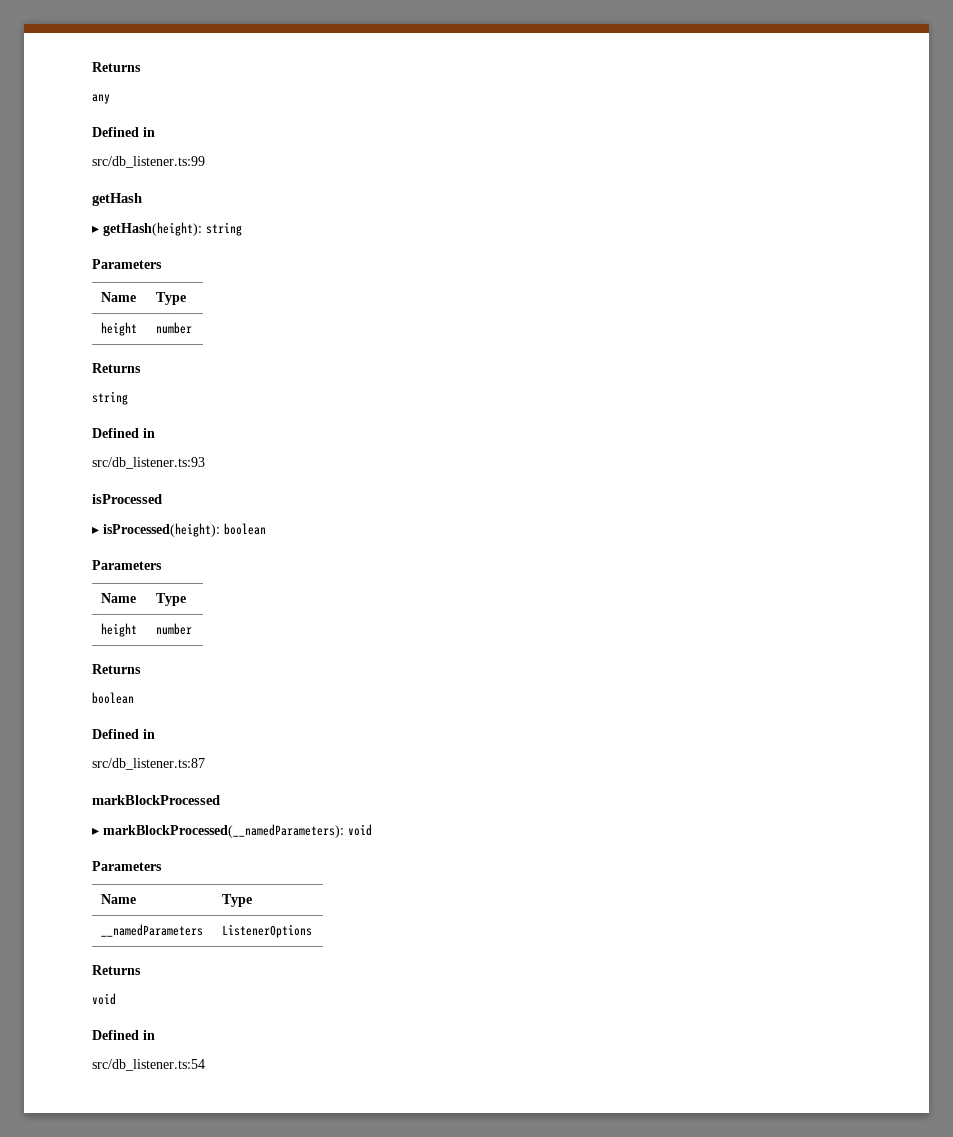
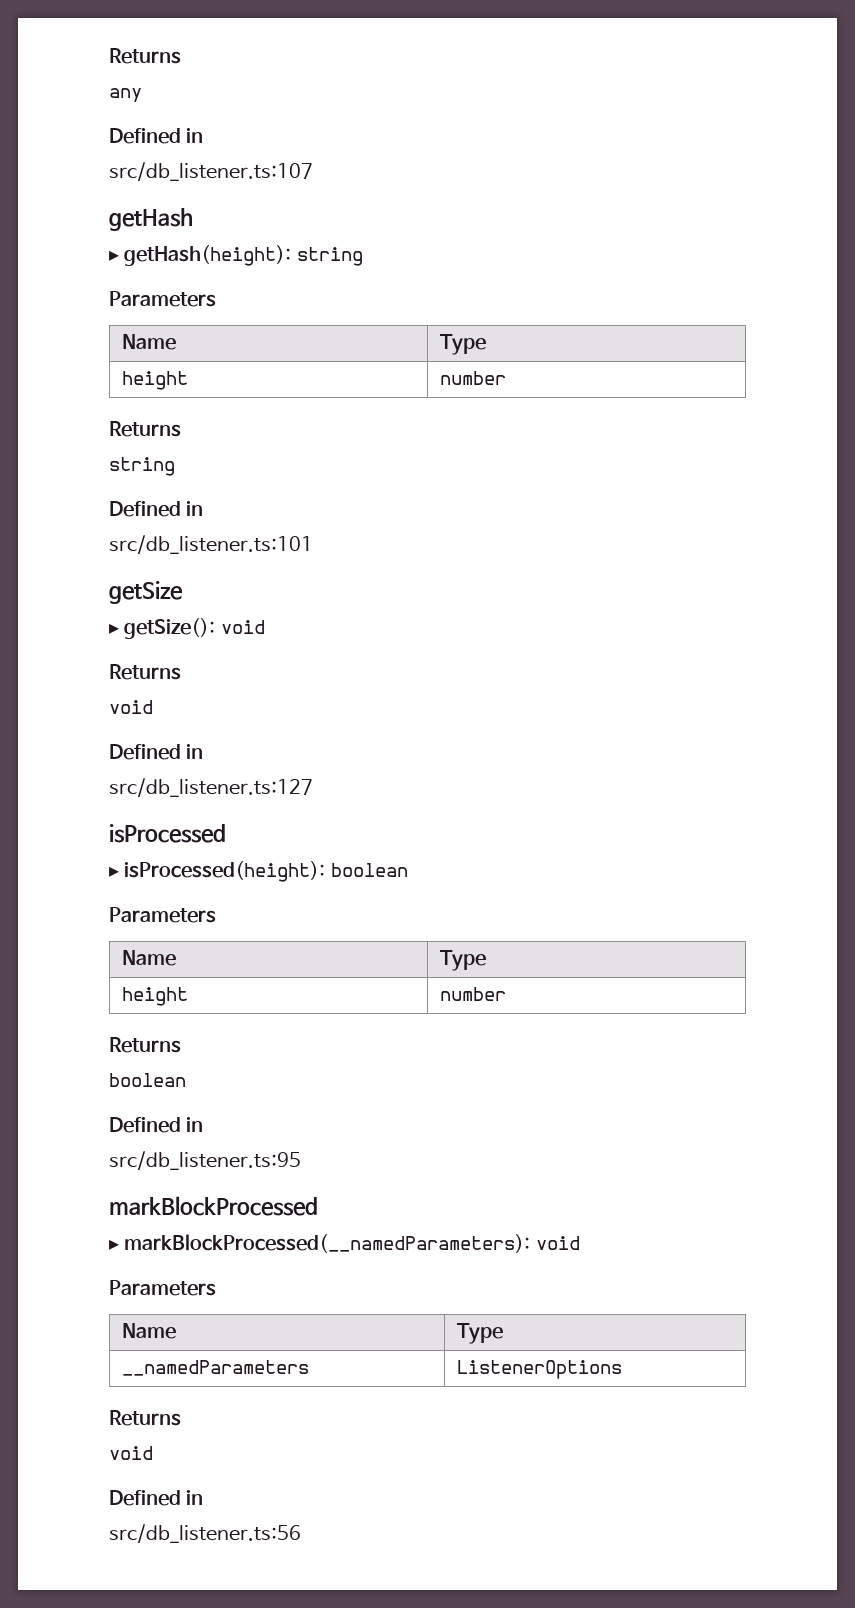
- src/db_listener.ts:99
+ src/db_listener.ts:107
- src/db_listener.ts:93
+ src/db_listener.ts:101
+ getSize
+ ▸ getSize(): void
+ Returns
+ void
+ Defined in
+ src/db_listener.ts:127
- src/db_listener.ts:87
+ src/db_listener.ts:95
- src/db_listener.ts:54
+ src/db_listener.ts:56

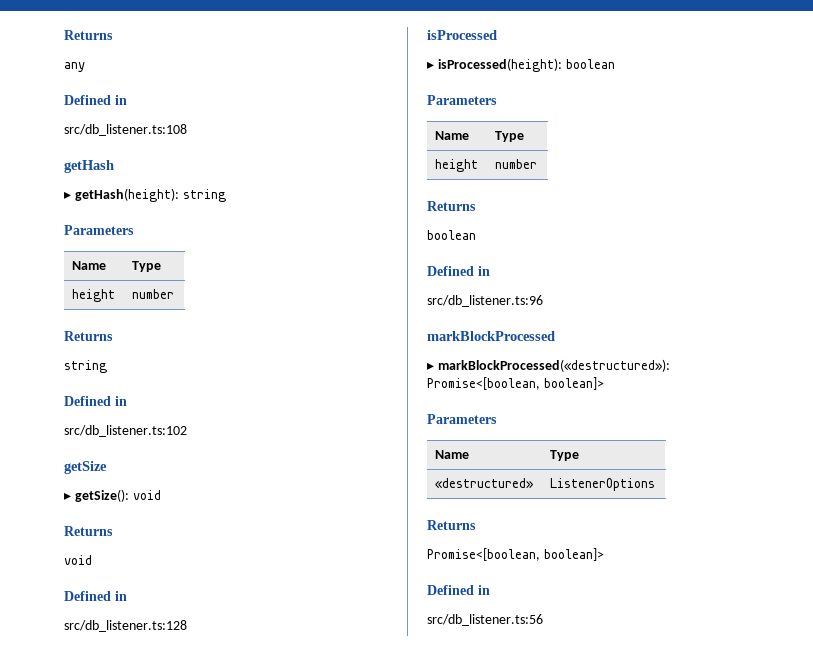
- src/db_listener.ts:107
+ src/db_listener.ts:108
- src/db_listener.ts:101
+ src/db_listener.ts:102
- src/db_listener.ts:127
+ src/db_listener.ts:128
- src/db_listener.ts:95
+ src/db_listener.ts:96
- ▸ markBlockProcessed(__namedParameters): void
+ ▸ markBlockProcessed(«destructured»): Promise<[boolean, boolean]>
  Parameters
  Name | Type
- __namedParameters | ListenerOptions
+ «destructured» | ListenerOptions
  Returns
- void
+ Promise<[boolean, boolean]>

